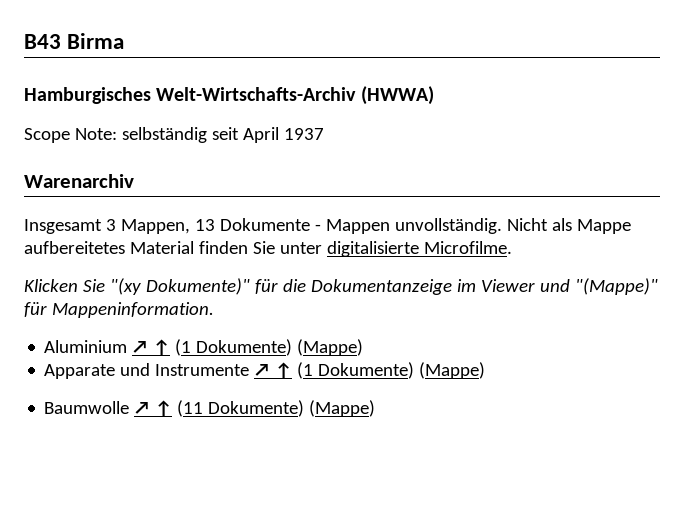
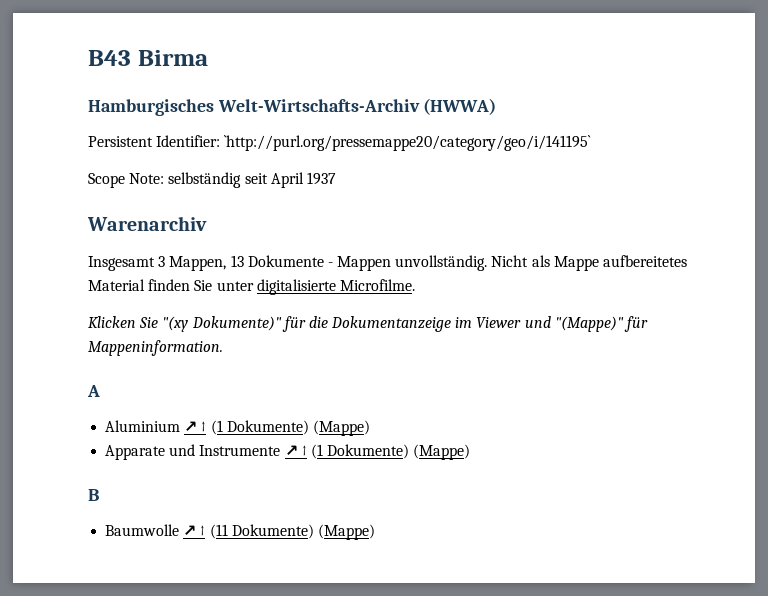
+ Persistent Identifier: `http://purl.org/pressemappe20/category/geo/i/141195`
+ A
+ B

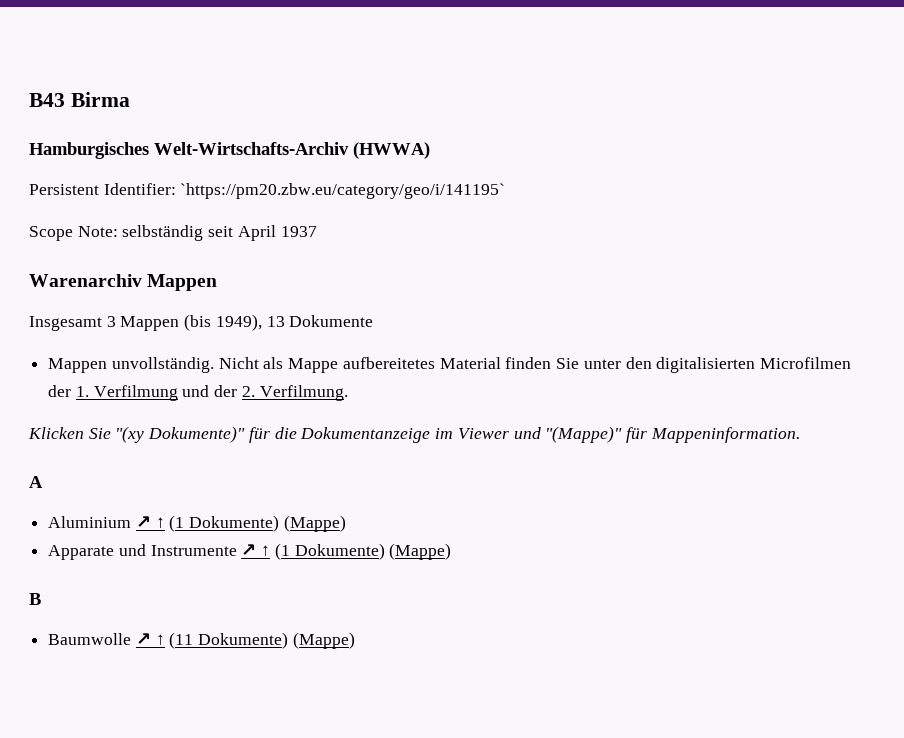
- Persistent Identifier: `http://purl.org/pressemappe20/category/geo/i/141195`
+ Persistent Identifier: `https://pm20.zbw.eu/category/geo/i/141195`
- Warenarchiv
+ Warenarchiv Mappen
- Insgesamt 3 Mappen, 13 Dokumente - Mappen unvollständig.
+ Insgesamt 3 Mappen (bis 1949), 13 Dokumente
+ Mappen unvollständig.
- Nicht als Mappe aufbereitetes Material finden Sie unter digitalisierte Microfilme.
+ Nicht als Mappe aufbereitetes Material finden Sie unter den digitalisierten Microfilmen der 1. Verfilmung und der 2. Verfilmung.

